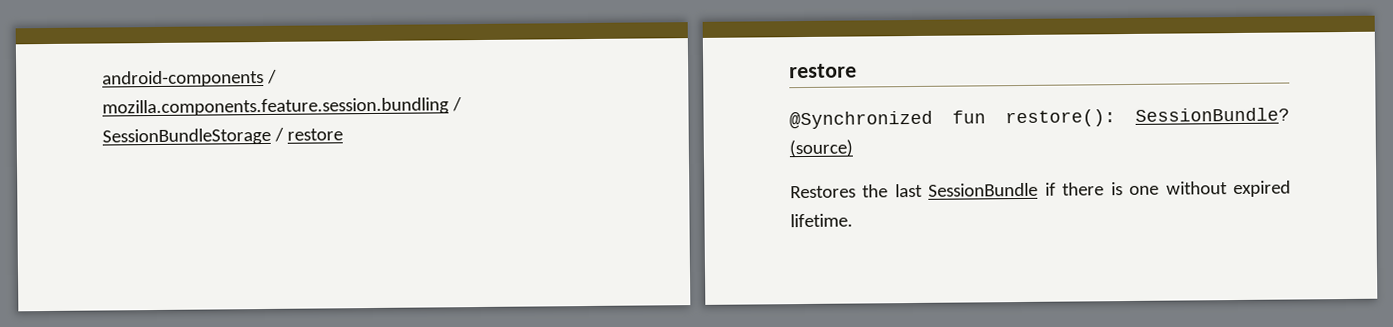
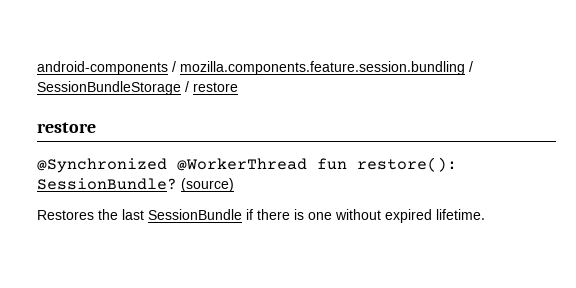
- @Synchronized fun restore(): SessionBundle?
+ @Synchronized @WorkerThread fun restore(): SessionBundle?

